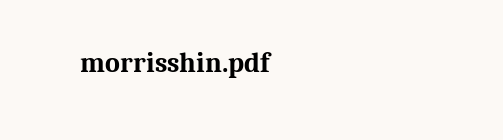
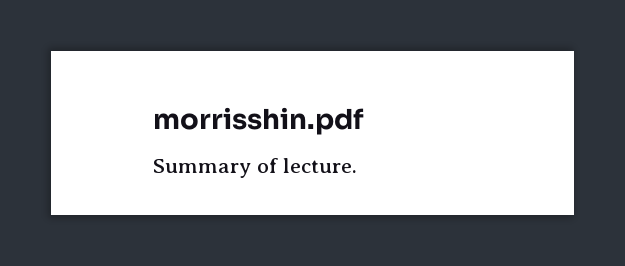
+ Summary of lecture.

